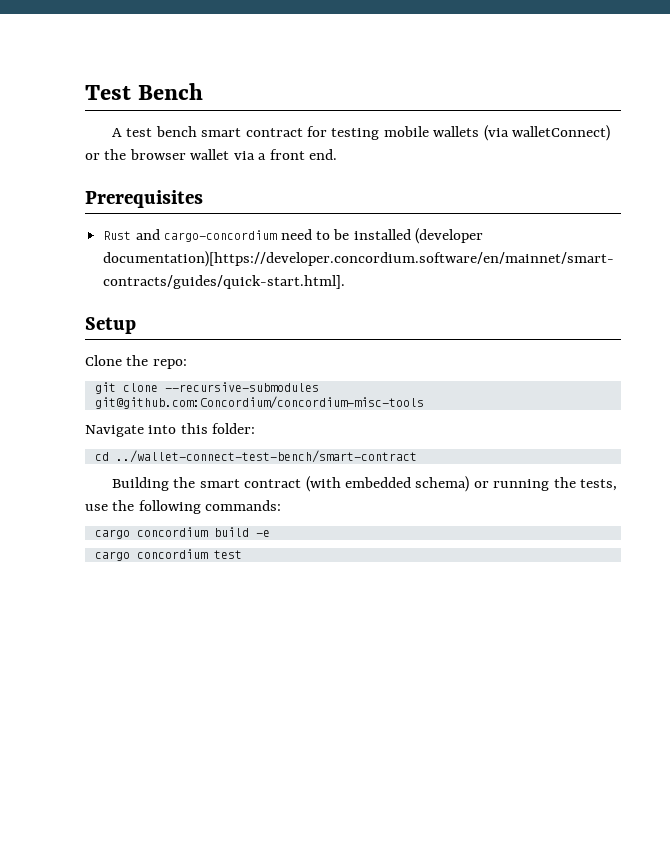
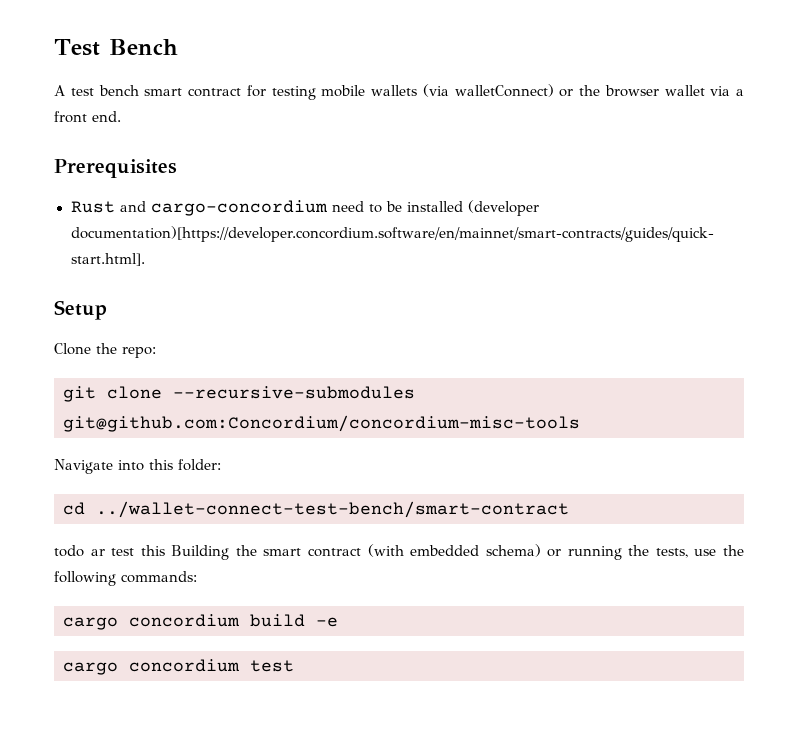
- Building the smart contract (with embedded schema) or running the tests, use the following commands:
+ todo ar test this Building the smart contract (with embedded schema) or running the tests, use the following commands:

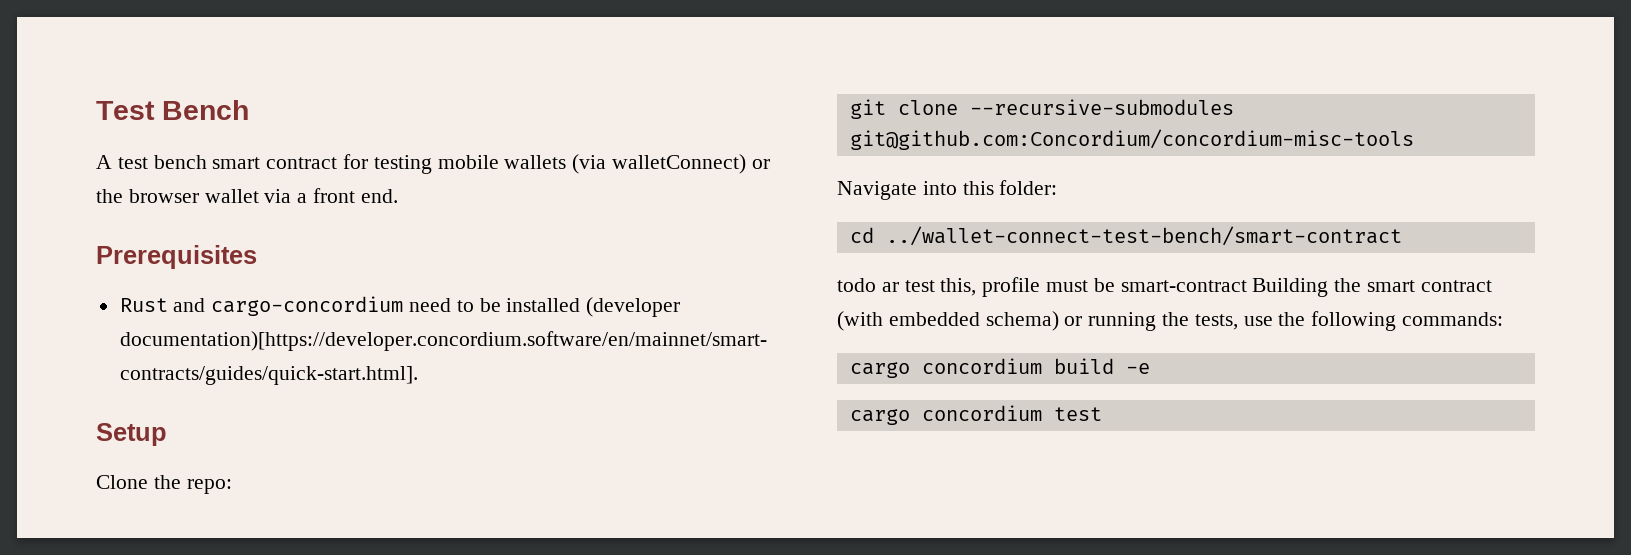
- todo ar test this Building the smart contract (with embedded schema) or running the tests, use the following commands:
+ todo ar test this, profile must be smart-contract Building the smart contract (with embedded schema) or running the tests, use the following commands:

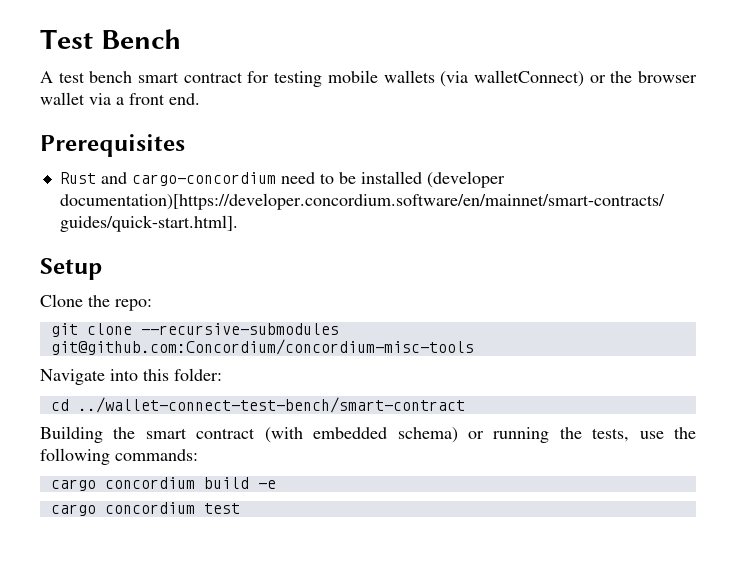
- todo ar test this, profile must be smart-contract Building the smart contract (with embedded schema) or running the tests, use the following commands:
+ Building the smart contract (with embedded schema) or running the tests, use the following commands:

